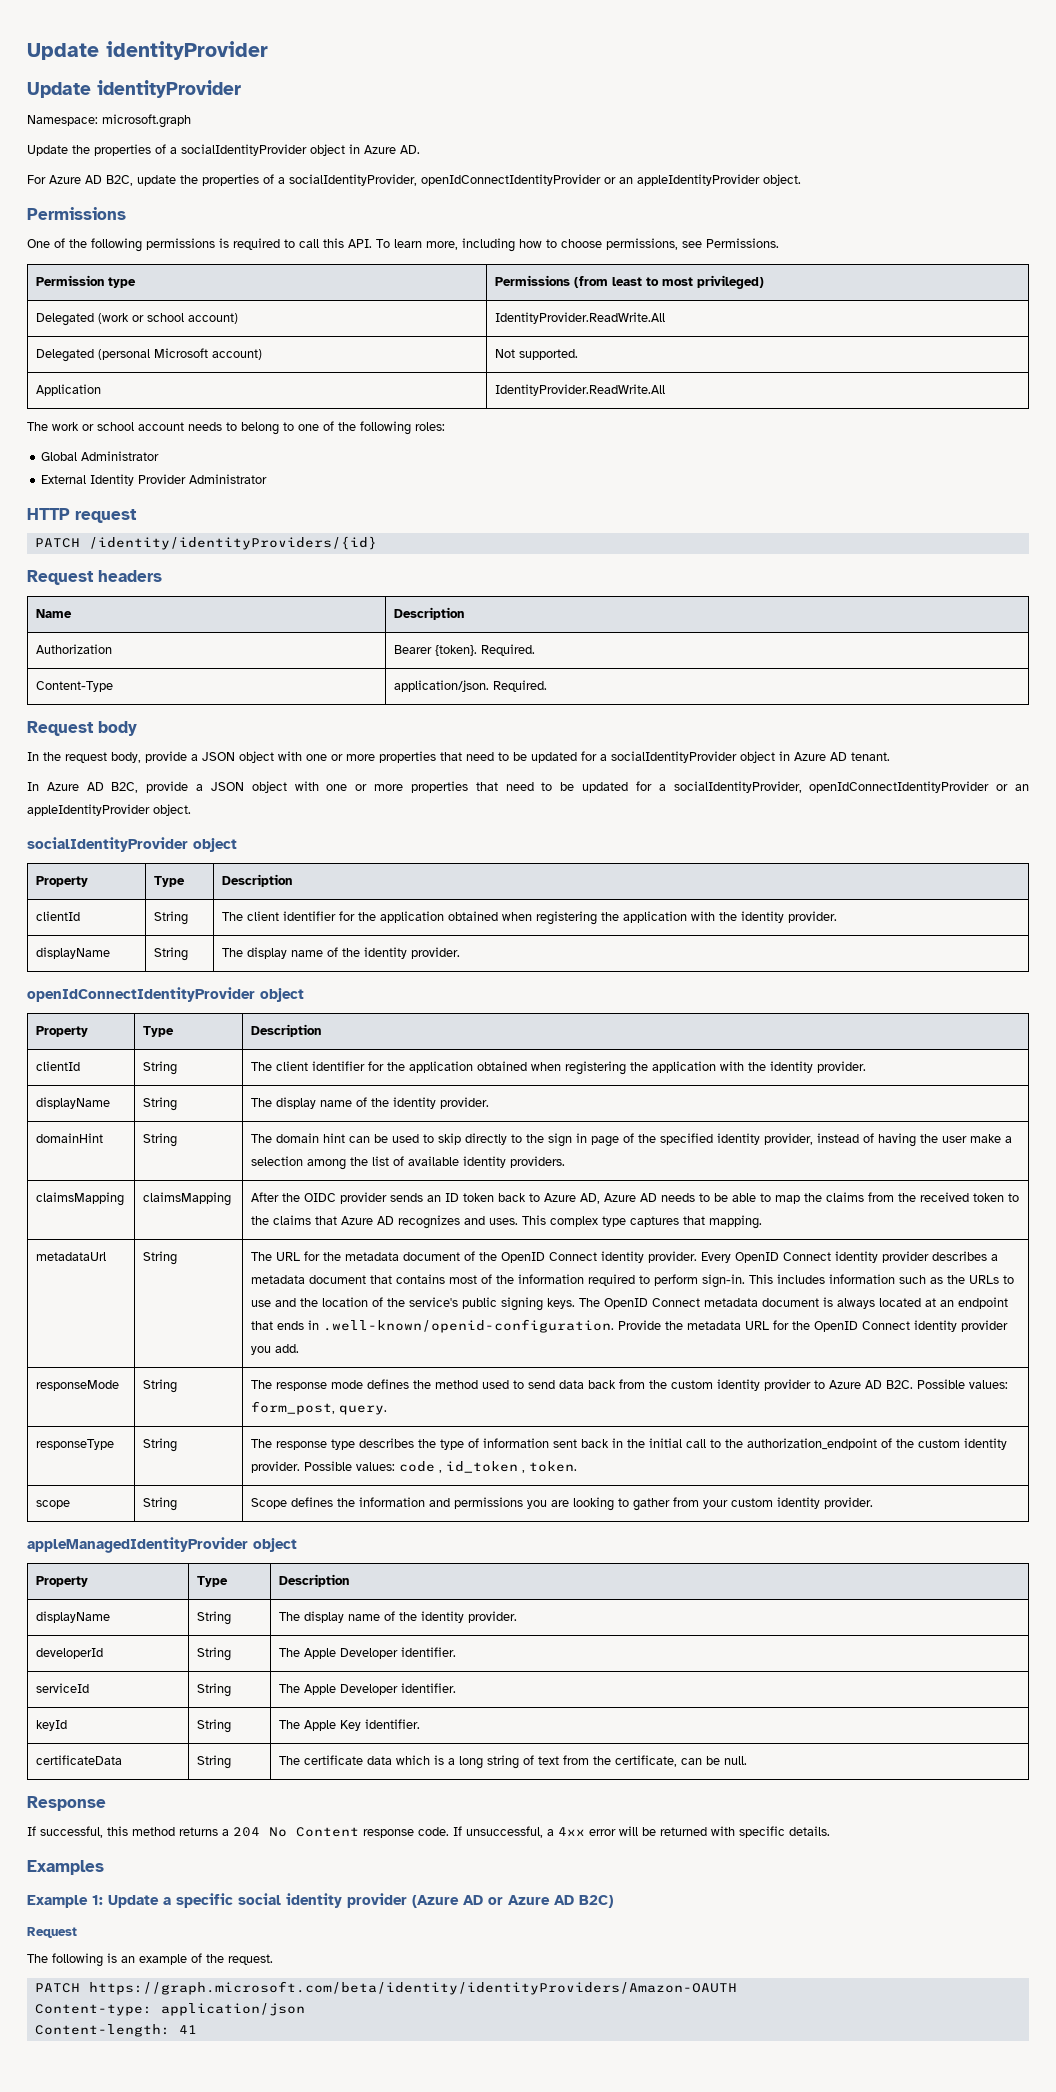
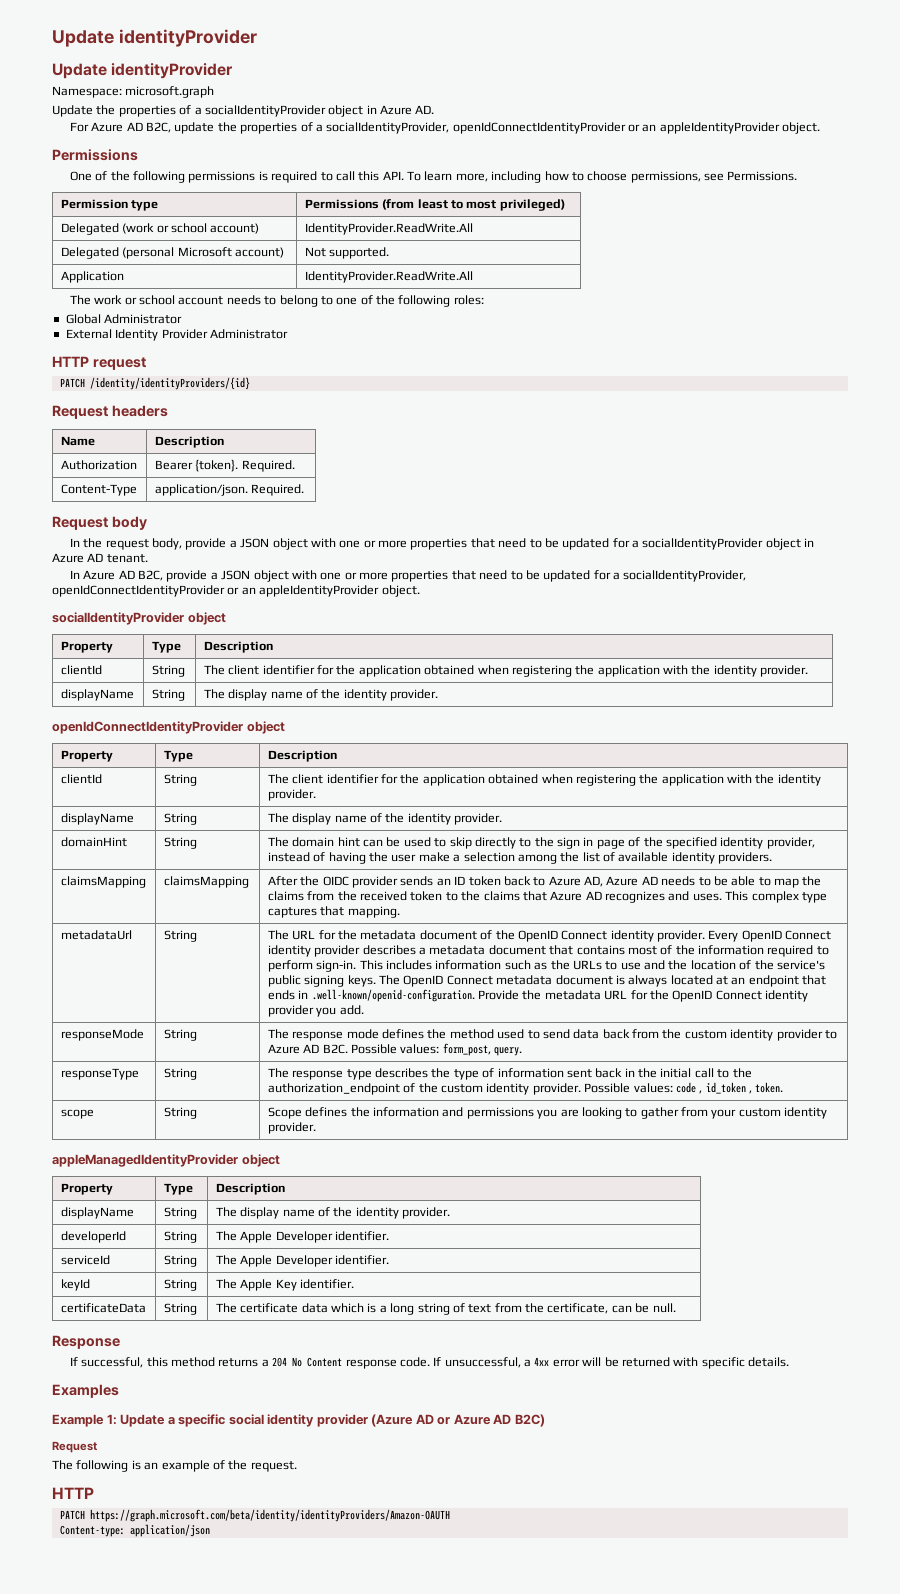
  The following is an example of the request.
+ HTTP
- Content-length: 41

